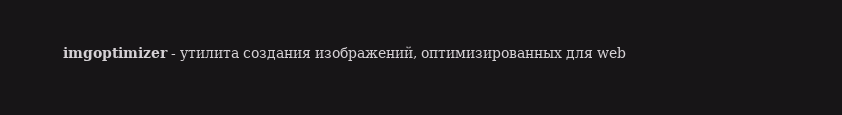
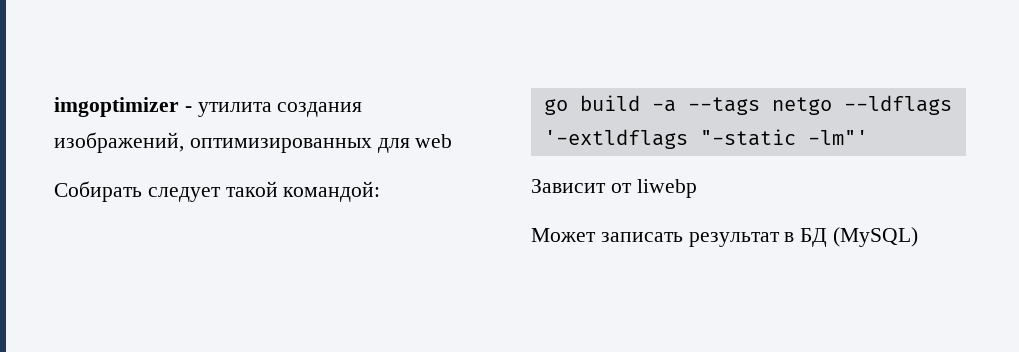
+ Собирать следует такой командой:
+ go build -a --tags netgo --ldflags '-extldflags "-static -lm"'
+ Зависит от liwebp
+ Может записать результат в БД (MySQL)

